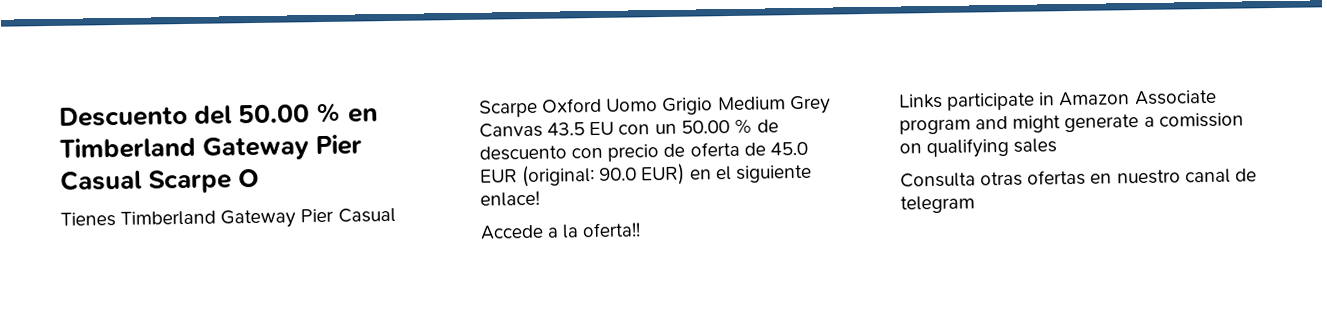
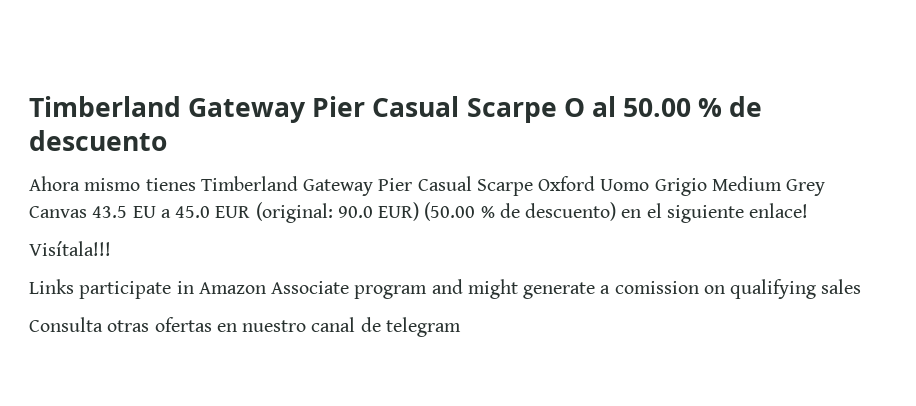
- Descuento del 50.00 % en Timberland Gateway Pier Casual Scarpe O
- Tienes Timberland Gateway Pier Casual Scarpe Oxford Uomo Grigio Medium Grey Canvas 43.5 EU con un 50.00 % de descuento con precio de oferta de 45.0 EUR (original: 90.0 EUR) en el siguiente enlace!
+ Timberland Gateway Pier Casual Scarpe O al 50.00 % de descuento
+ Ahora mismo tienes Timberland Gateway Pier Casual Scarpe Oxford Uomo Grigio Medium Grey Canvas 43.5 EU a 45.0 EUR (original: 90.0 EUR) (50.00 % de descuento) en el siguiente enlace!
- Accede a la oferta!!
+ Visítala!!!

